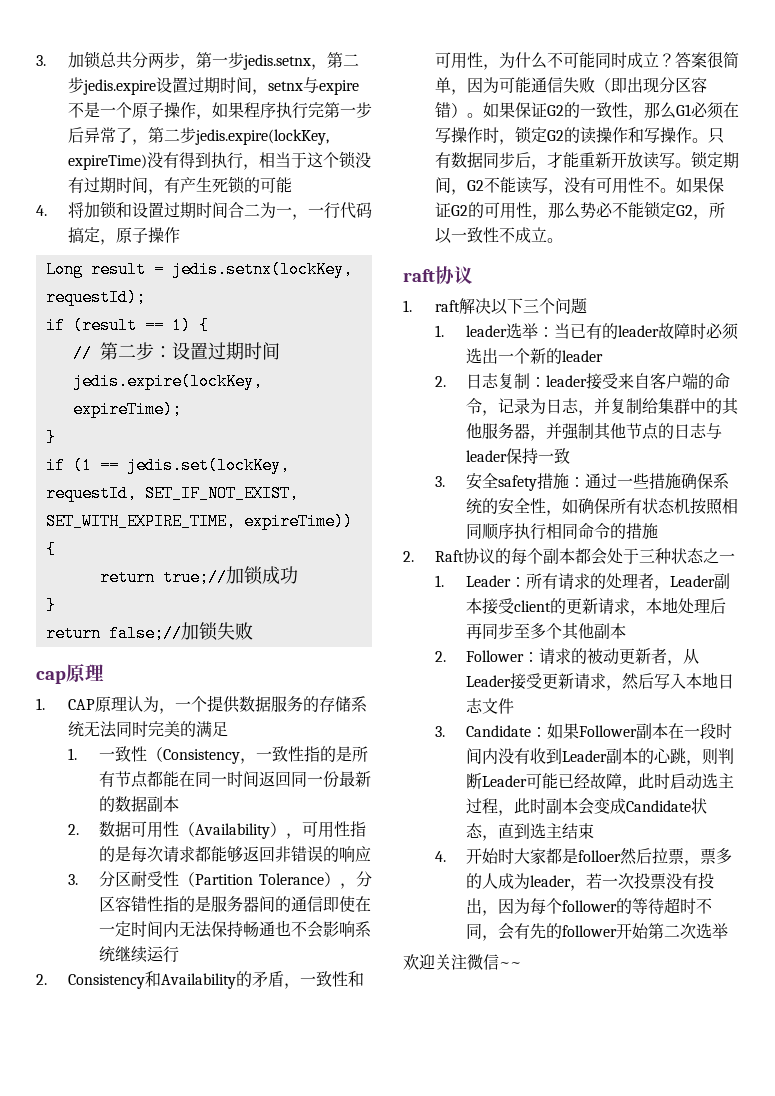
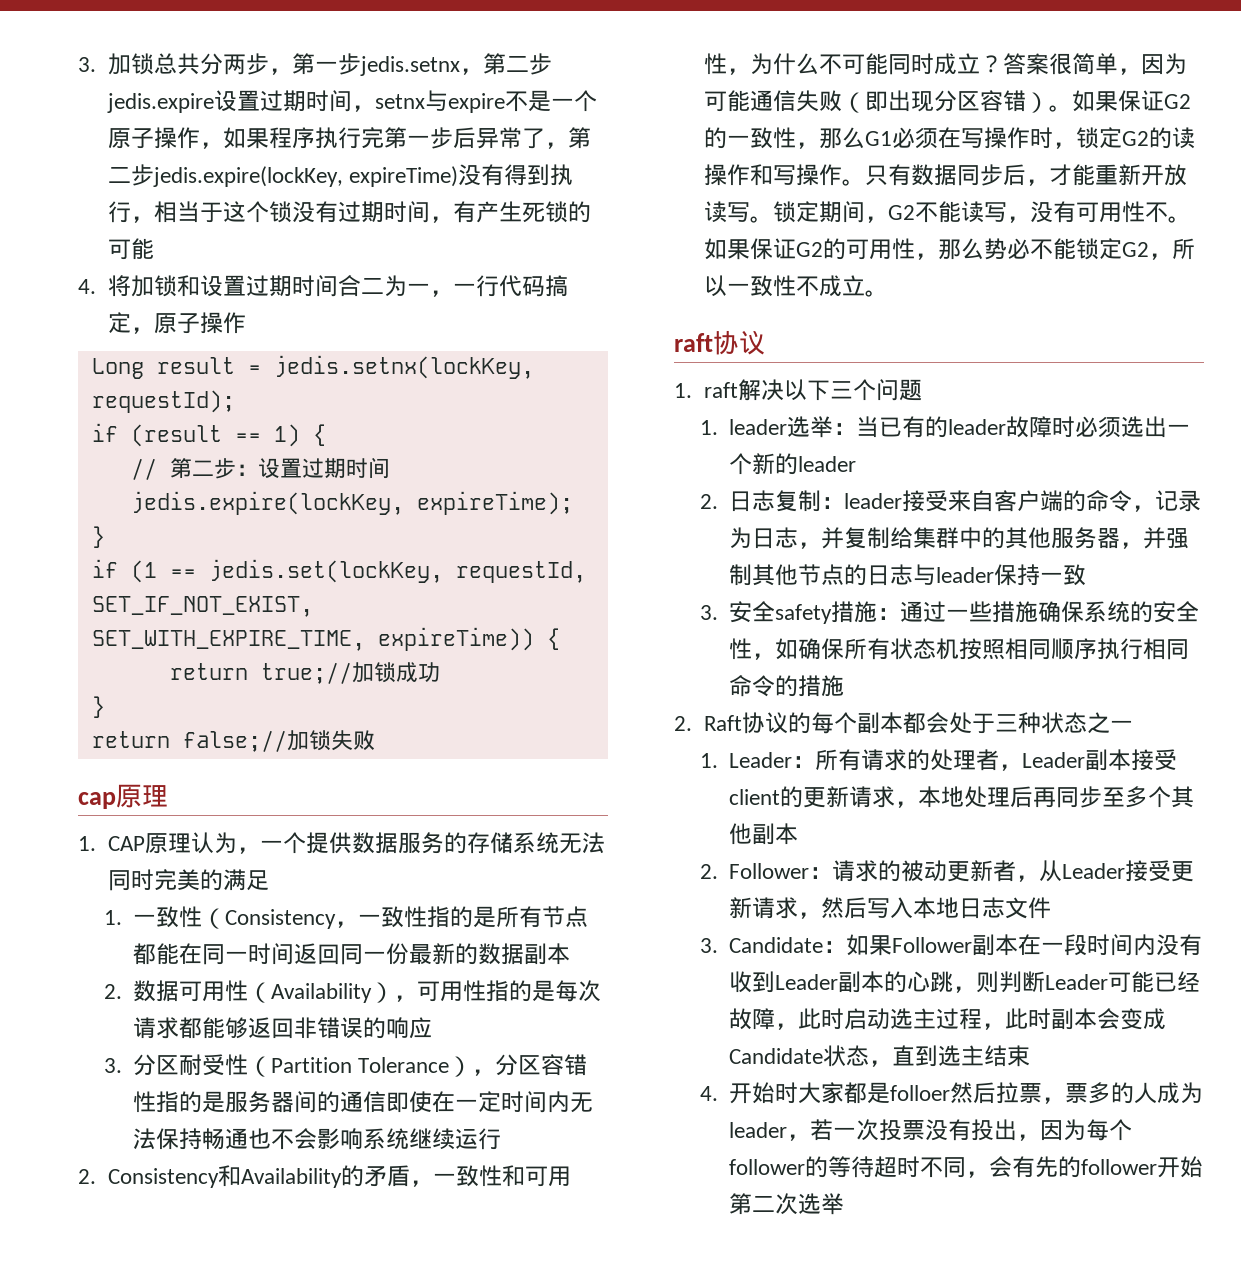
- 欢迎关注微信~~

